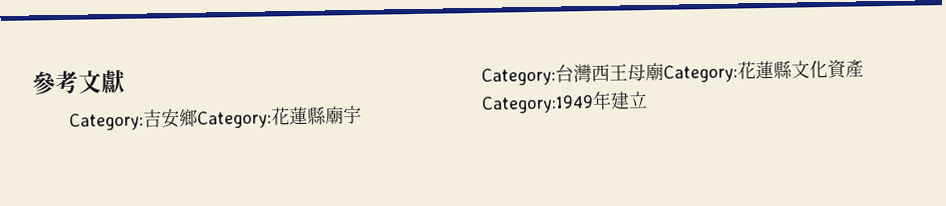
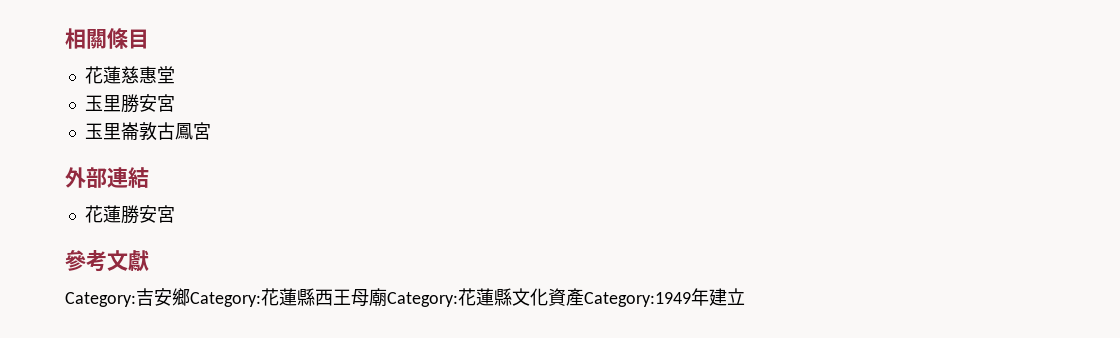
+ 相關條目
+ 花蓮慈惠堂
+ 玉里勝安宮
+ 玉里崙敦古鳳宮
+ 外部連結
+ 花蓮勝安宮
- Category:吉安鄉Category:花蓮縣廟宇Category:台灣西王母廟Category:花蓮縣文化資產Category:1949年建立
+ Category:吉安鄉Category:花蓮縣西王母廟Category:花蓮縣文化資產Category:1949年建立

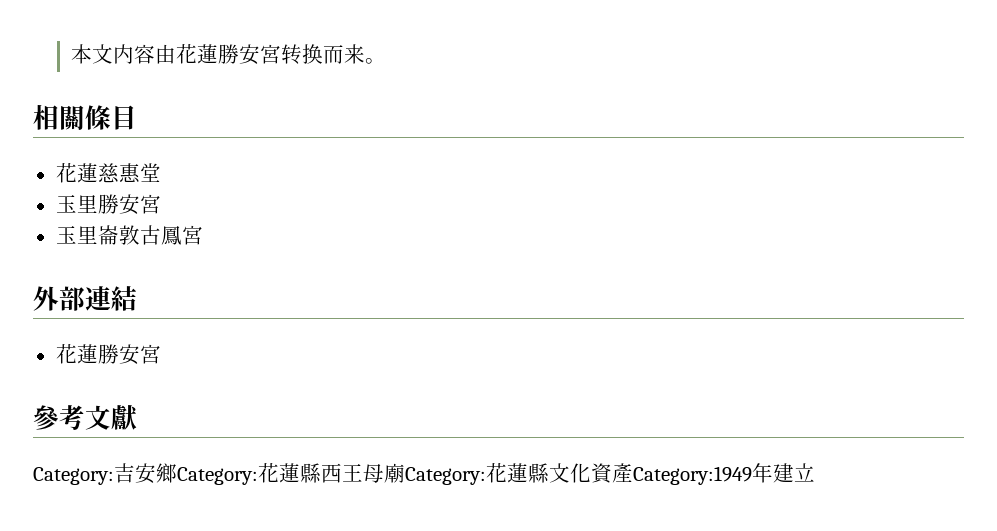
+ 本文内容由花蓮勝安宮转换而来。

